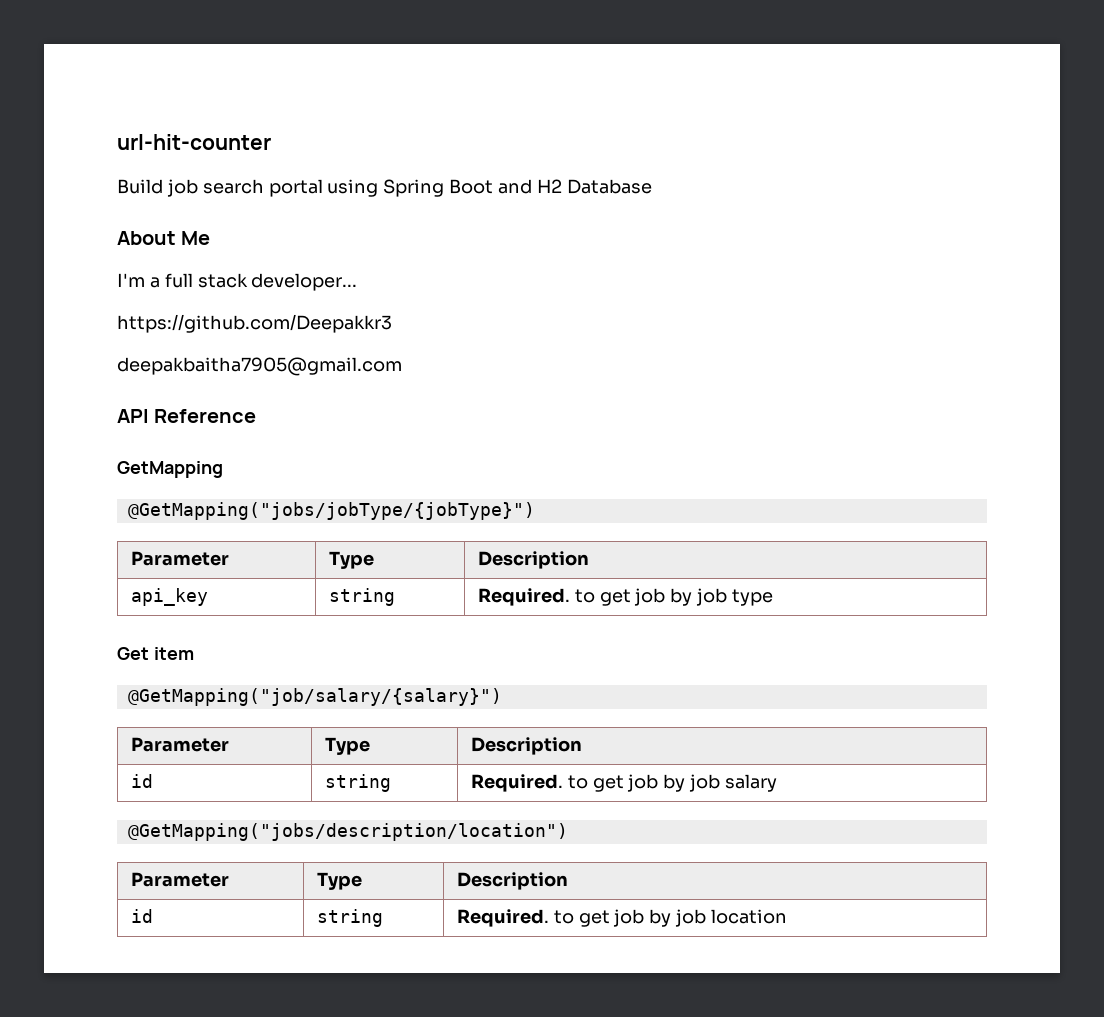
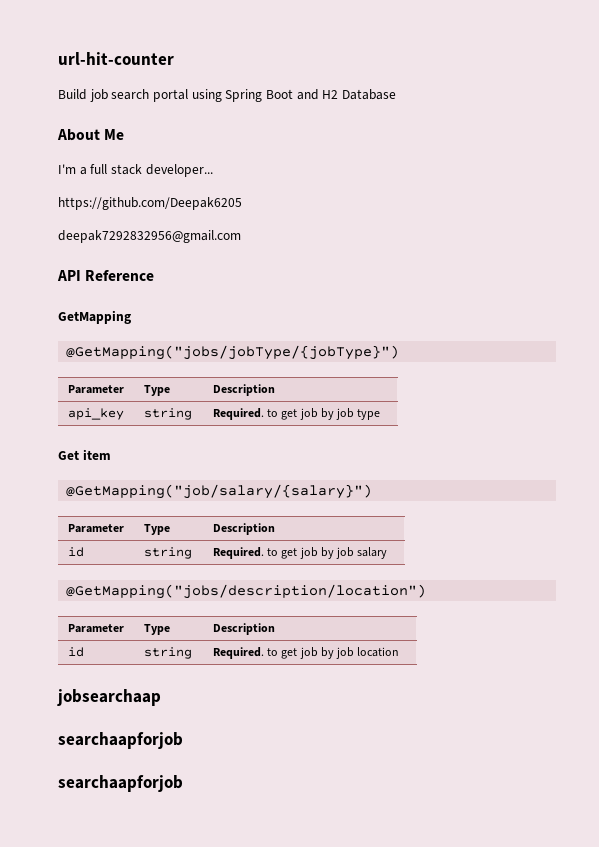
- https://github.com/Deepakkr3
- deepakbaitha7905@gmail.com
+ https://github.com/Deepak6205
+ deepak7292832956@gmail.com
+ jobsearchaap
+ searchaapforjob
+ searchaapforjob

